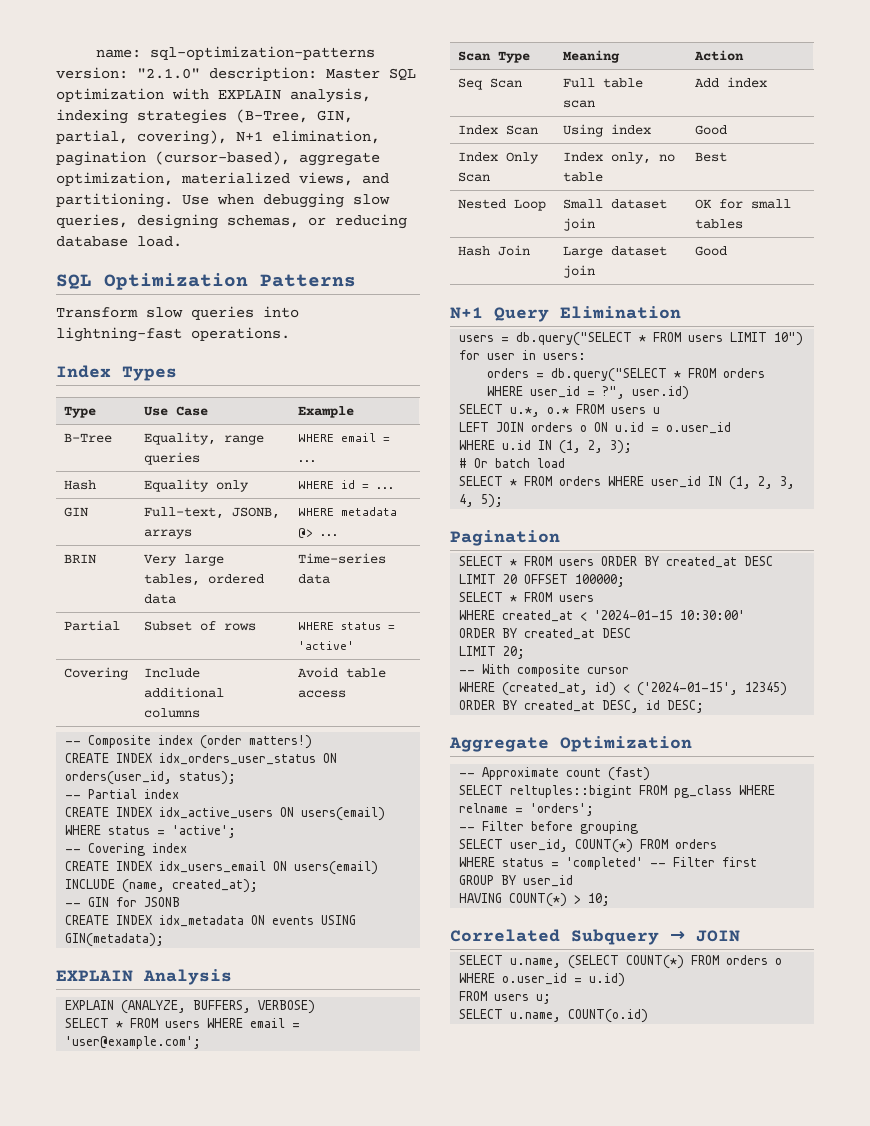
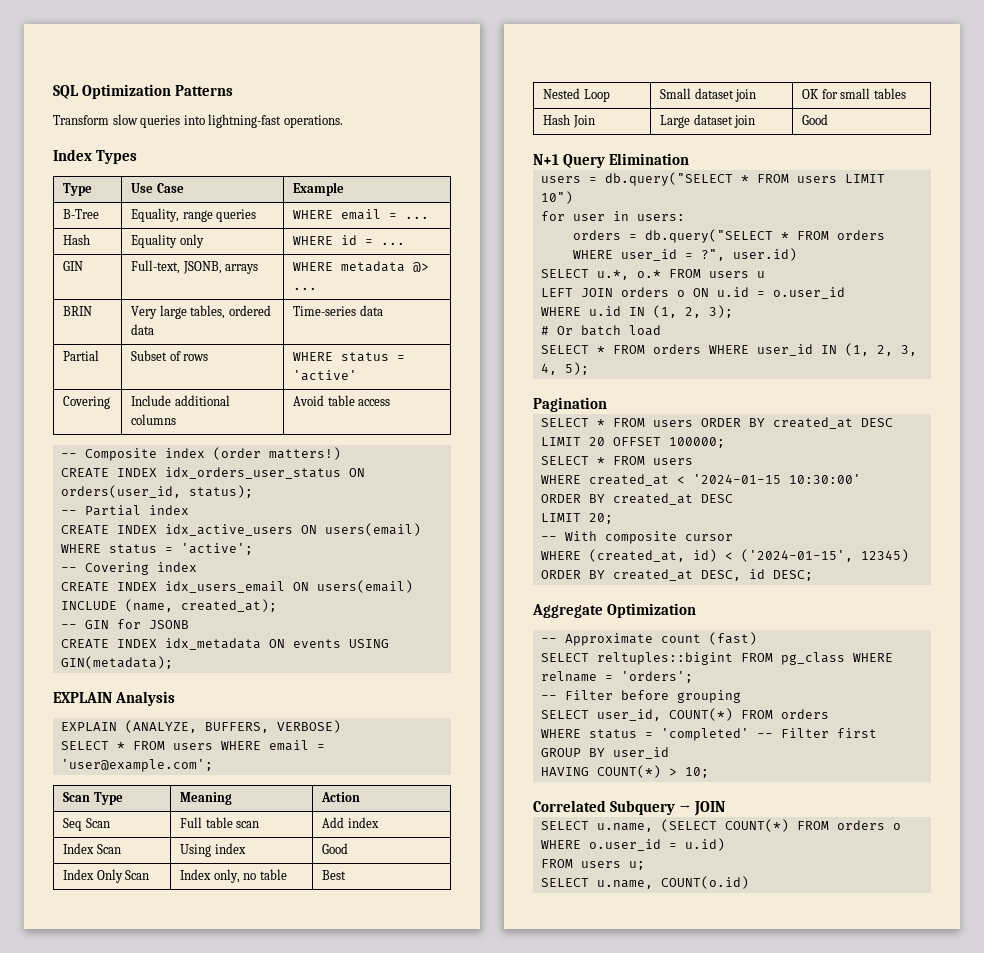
- name: sql-optimization-patterns version: "2.1.0" description: Master SQL optimization with EXPLAIN analysis, indexing strategies (B-Tree, GIN, partial, covering), N+1 elimination, pagination (cursor-based), aggregate optimization, materialized views, and partitioning. Use when debugging slow queries, designing schemas, or reducing database load.

